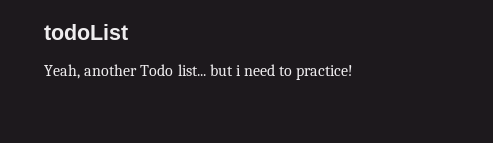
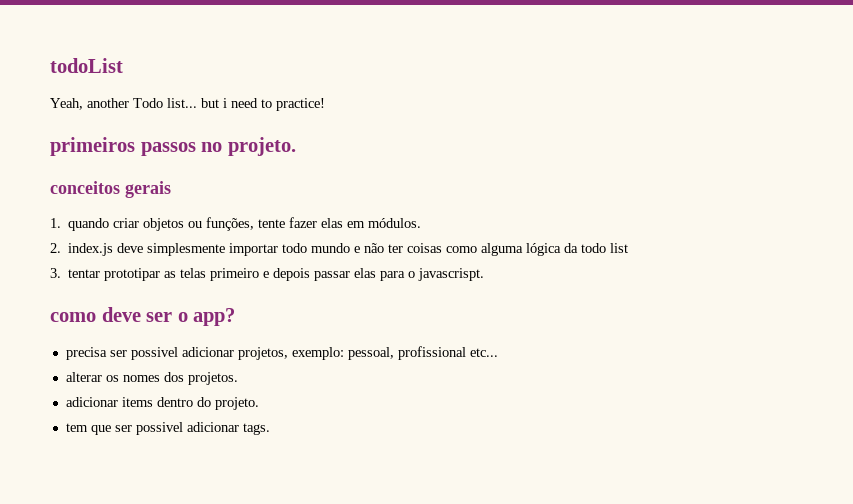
+ primeiros passos no projeto.
+ conceitos gerais
+ 1. quando criar objetos ou funções, tente fazer elas em módulos.
+ 2. index.js deve simplesmente importar todo mundo e não ter coisas como alguma lógica da todo list
+ 3. tentar prototipar as telas primeiro e depois passar elas para o javascrispt.
+ como deve ser o app?
+ precisa ser possivel adicionar projetos, exemplo: pessoal, profissional etc...
+ alterar os nomes dos projetos.
+ adicionar items dentro do projeto.
+ tem que ser possivel adicionar tags.

